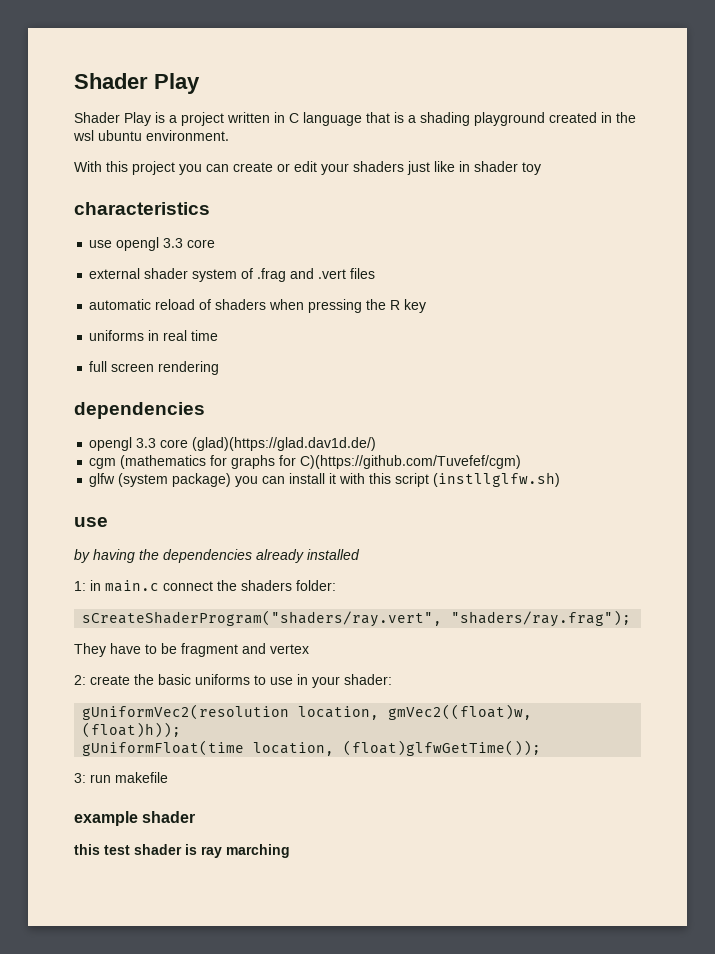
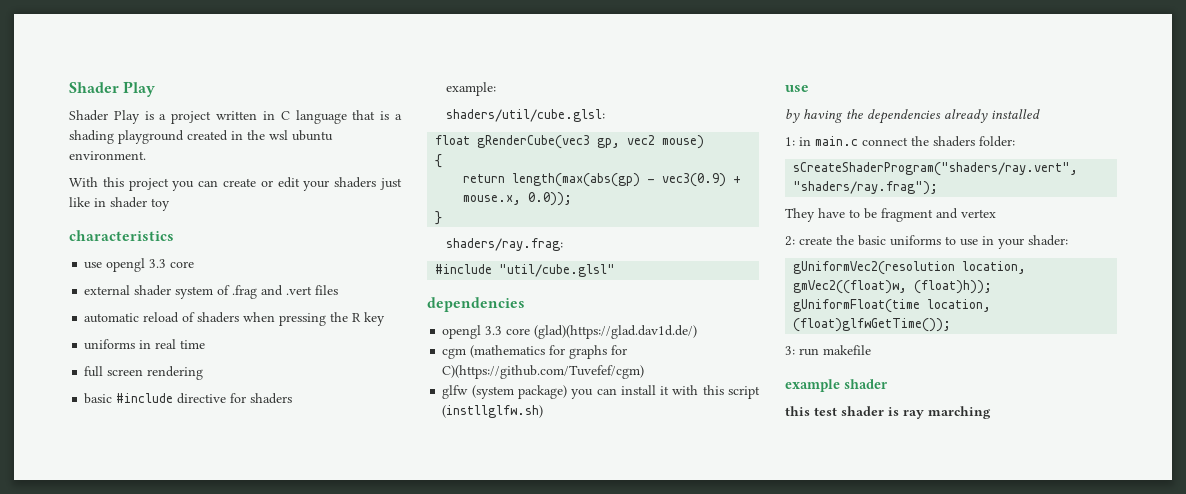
+ basic #include directive for shaders
+ example:
+ shaders/util/cube.glsl:
+ float gRenderCube(vec3 gp, vec2 mouse)
+ {
+ return length(max(abs(gp) - vec3(0.9) + mouse.x, 0.0));
+ }
+ shaders/ray.frag:
+ #include "util/cube.glsl"

